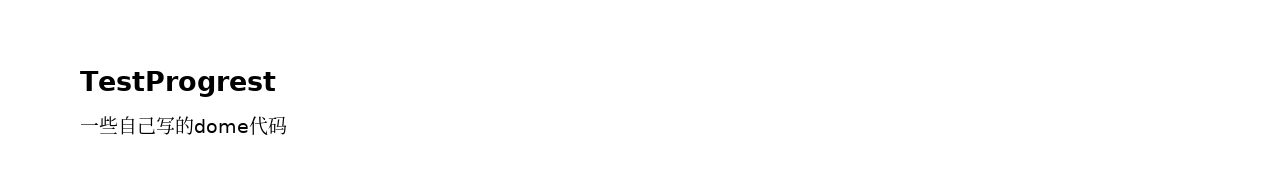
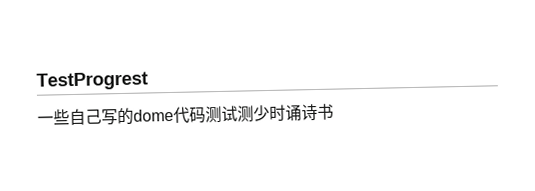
- 一些自己写的dome代码
+ 一些自己写的dome代码测试测少时诵诗书

